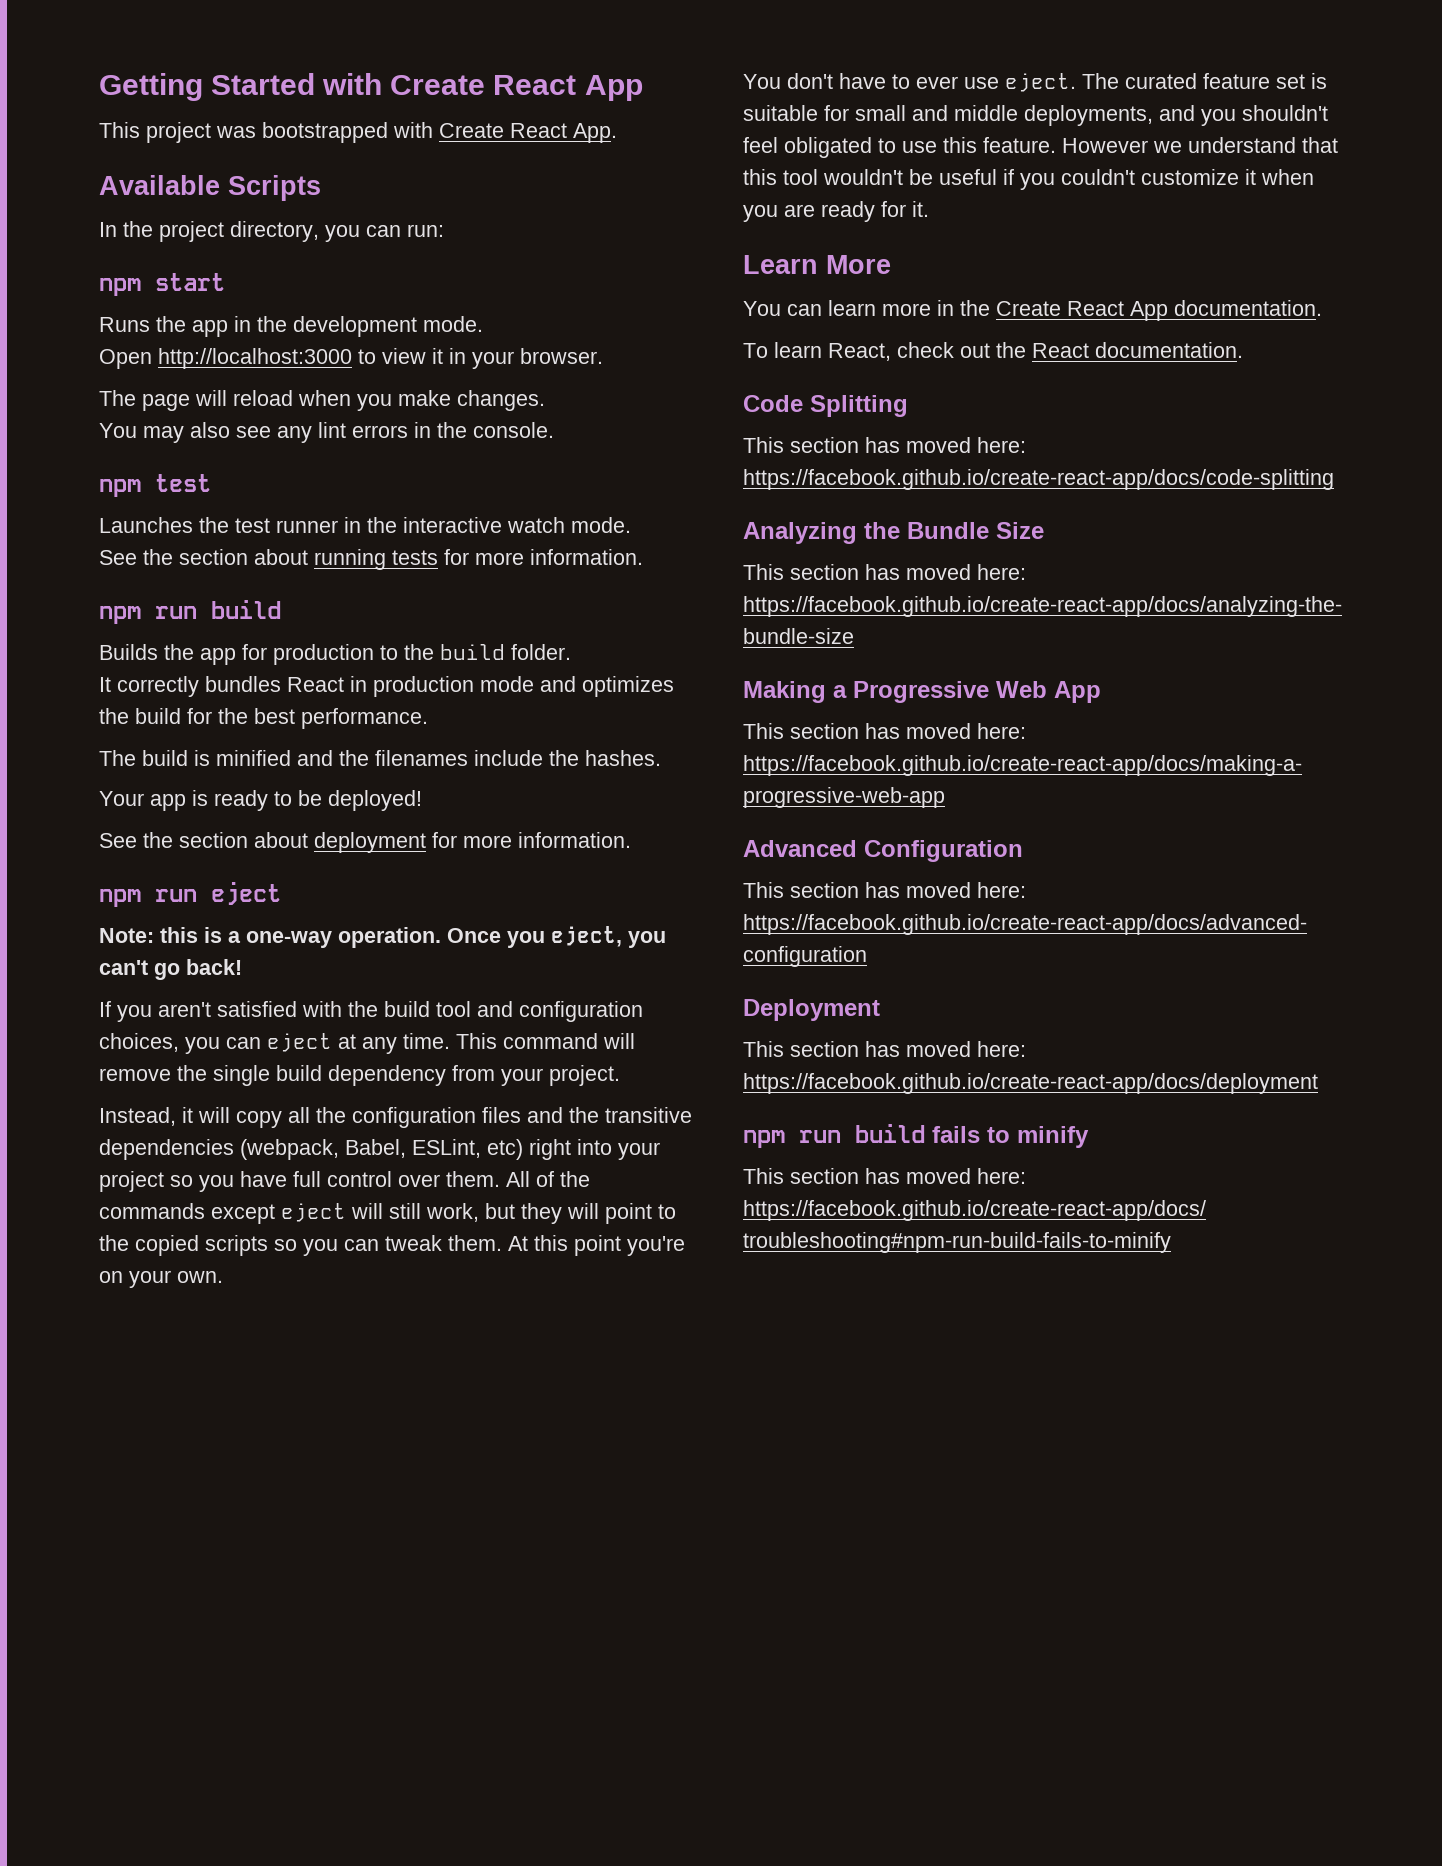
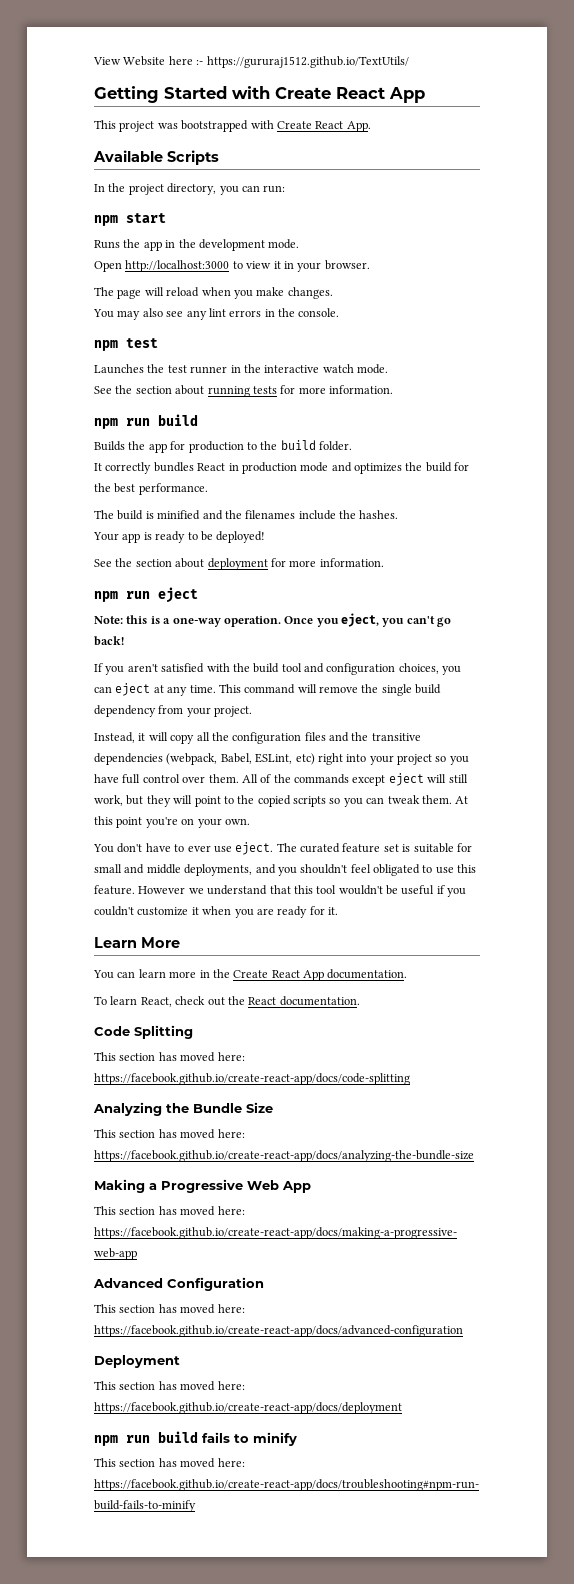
+ View Website here :- https://gururaj1512.github.io/TextUtils/

